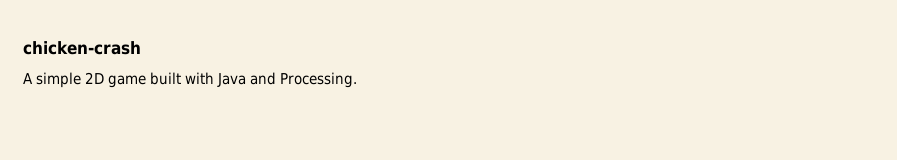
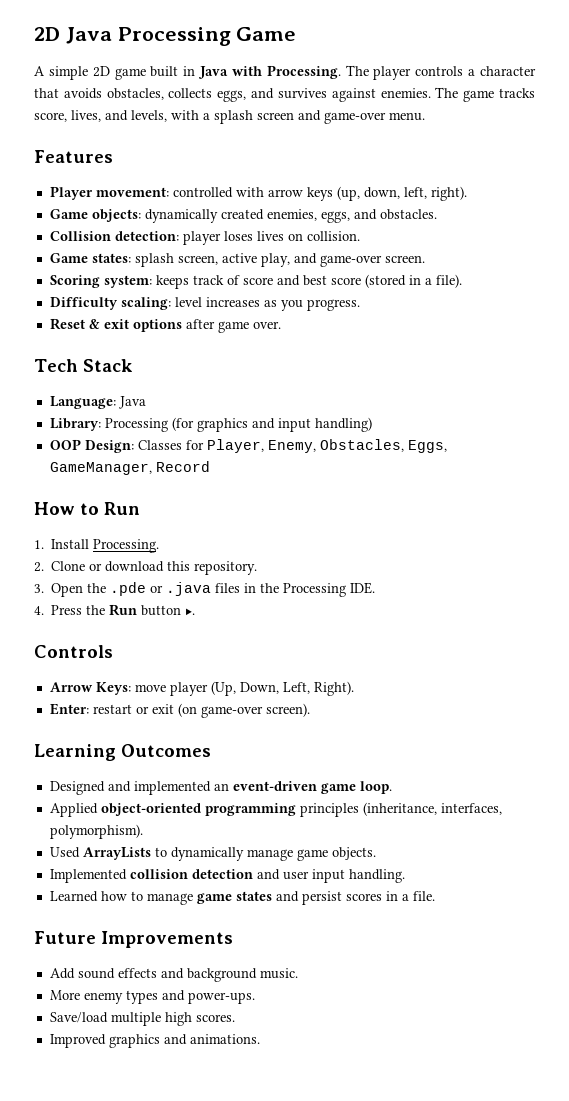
- chicken-crash
+ 2D Java Processing Game
- A simple 2D game built with Java and Processing.
+ A simple 2D game built in Java with Processing. The player controls a character that avoids obstacles, collects eggs, and survives against enemies. The game tracks score, lives, and levels, with a splash screen and game-over menu.
+ Features
+ Player movement: controlled with arrow keys (up, down, left, right).
+ Game objects: dynamically created enemies, eggs, and obstacles.
+ Collision detection: player loses lives on collision.
+ Game states: splash screen, active play, and game-over screen.
+ Scoring system: keeps track of score and best score (stored in a file).
+ Difficulty scaling: level increases as you progress.
+ Reset & exit options after game over.
+ Tech Stack
+ Language: Java
+ Library: Processing (for graphics and input handling)
+ OOP Design: Classes for Player, Enemy, Obstacles, Eggs, GameManager, Record
+ How to Run
+ 1. Install Processing.
+ 2. Clone or download this repository.
+ 3. Open the .pde or .java files in the Processing IDE.
+ 4. Press the Run button ▶.
+ Controls
+ Arrow Keys: move player (Up, Down, Left, Right).
+ Enter: restart or exit (on game-over screen).
+ Learning Outcomes
+ Designed and implemented an event-driven game loop.
+ Applied object-oriented programming principles (inheritance, interfaces, polymorphism).
+ Used ArrayLists to dynamically manage game objects.
+ Implemented collision detection and user input handling.
+ Learned how to manage game states and persist scores in a file.
+ Future Improvements
+ Add sound effects and background music.
+ More enemy types and power-ups.
+ Save/load multiple high scores.
+ Improved graphics and animations.

